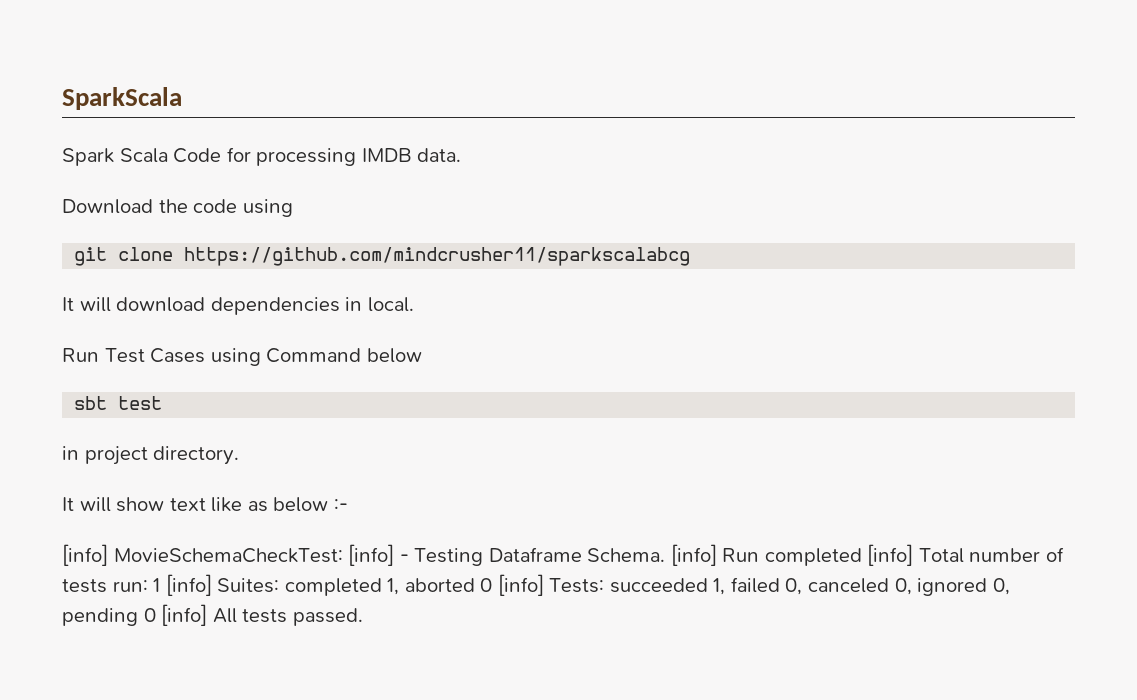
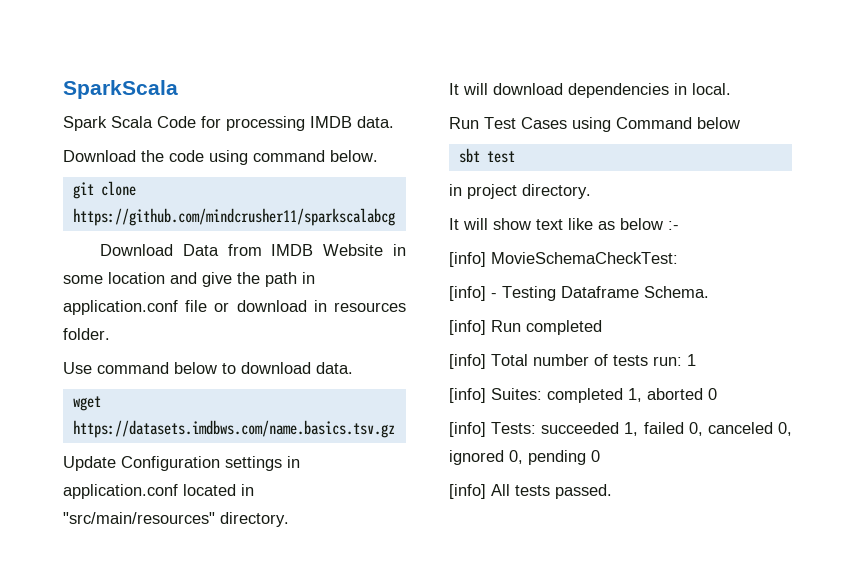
- Download the code using
+ Download the code using command below.
+ Download Data from IMDB Website in some location and give the path in application.conf file or download in resources folder.
+ Use command below to download data.
+ wget https://datasets.imdbws.com/name.basics.tsv.gz
+ Update Configuration settings in application.conf located in "src/main/resources" directory.
- [info] MovieSchemaCheckTest: [info] - Testing Dataframe Schema. [info] Run completed [info] Total number of tests run: 1 [info] Suites: completed 1, aborted 0 [info] Tests: succeeded 1, failed 0, canceled 0, ignored 0, pending 0 [info] All tests passed.
+ [info] MovieSchemaCheckTest:
+ [info] - Testing Dataframe Schema.
+ [info] Run completed
+ [info] Total number of tests run: 1
+ [info] Suites: completed 1, aborted 0
+ [info] Tests: succeeded 1, failed 0, canceled 0, ignored 0, pending 0
+ [info] All tests passed.

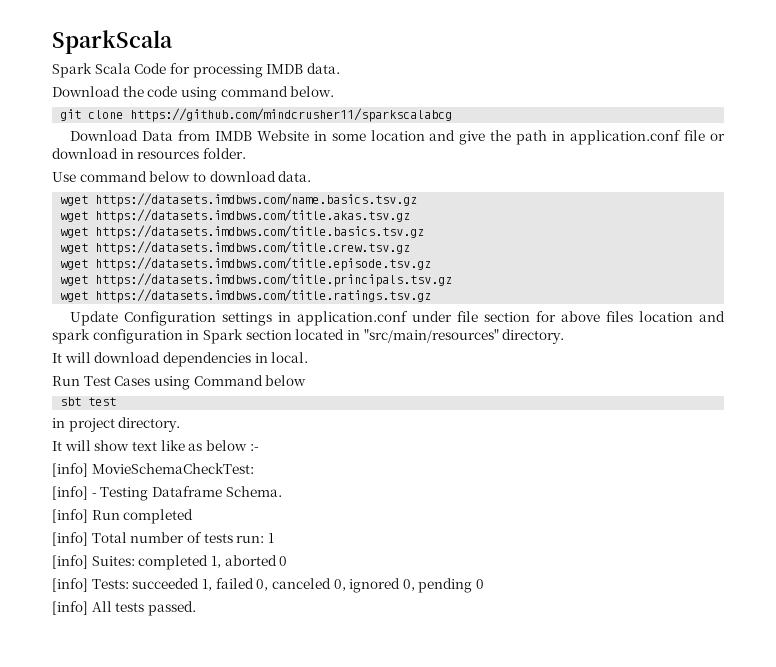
+ wget https://datasets.imdbws.com/title.akas.tsv.gz
+ wget https://datasets.imdbws.com/title.basics.tsv.gz
+ wget https://datasets.imdbws.com/title.crew.tsv.gz
+ wget https://datasets.imdbws.com/title.episode.tsv.gz
+ wget https://datasets.imdbws.com/title.principals.tsv.gz
+ wget https://datasets.imdbws.com/title.ratings.tsv.gz
- Update Configuration settings in application.conf located in "src/main/resources" directory.
+ Update Configuration settings in application.conf under file section for above files location and spark configuration in Spark section located in "src/main/resources" directory.

